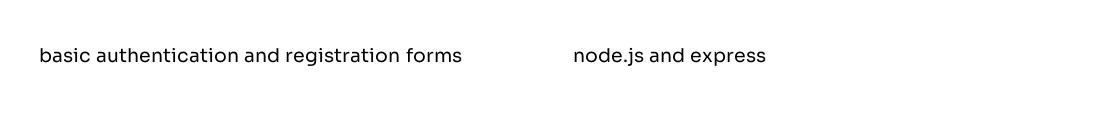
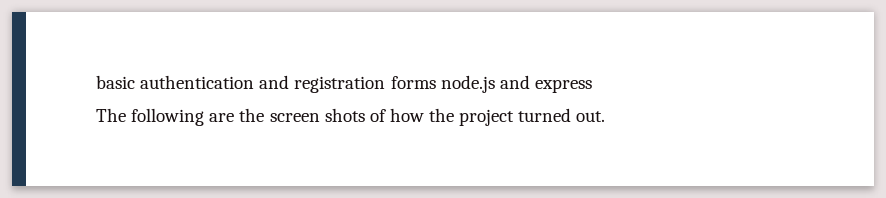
+ The following are the screen shots of how the project turned out.

